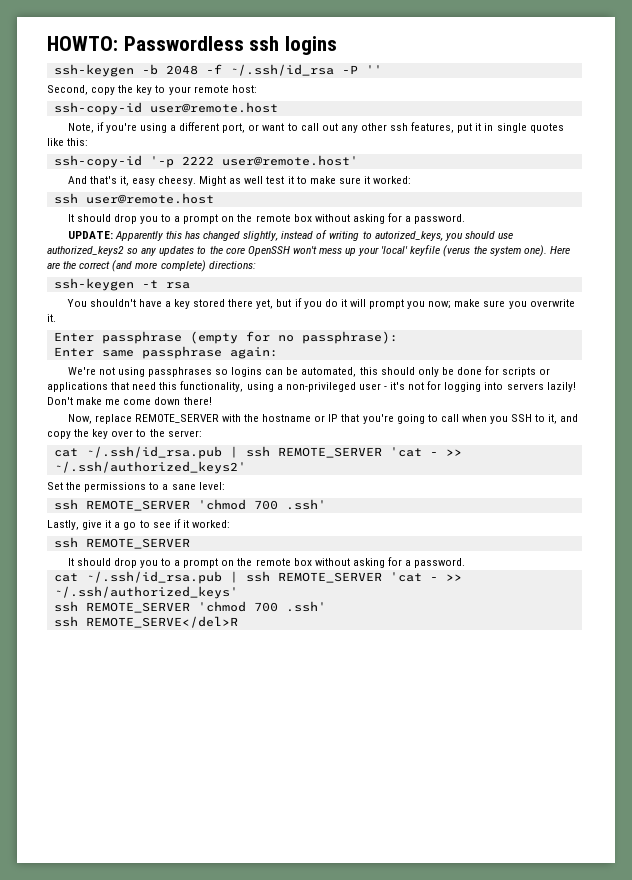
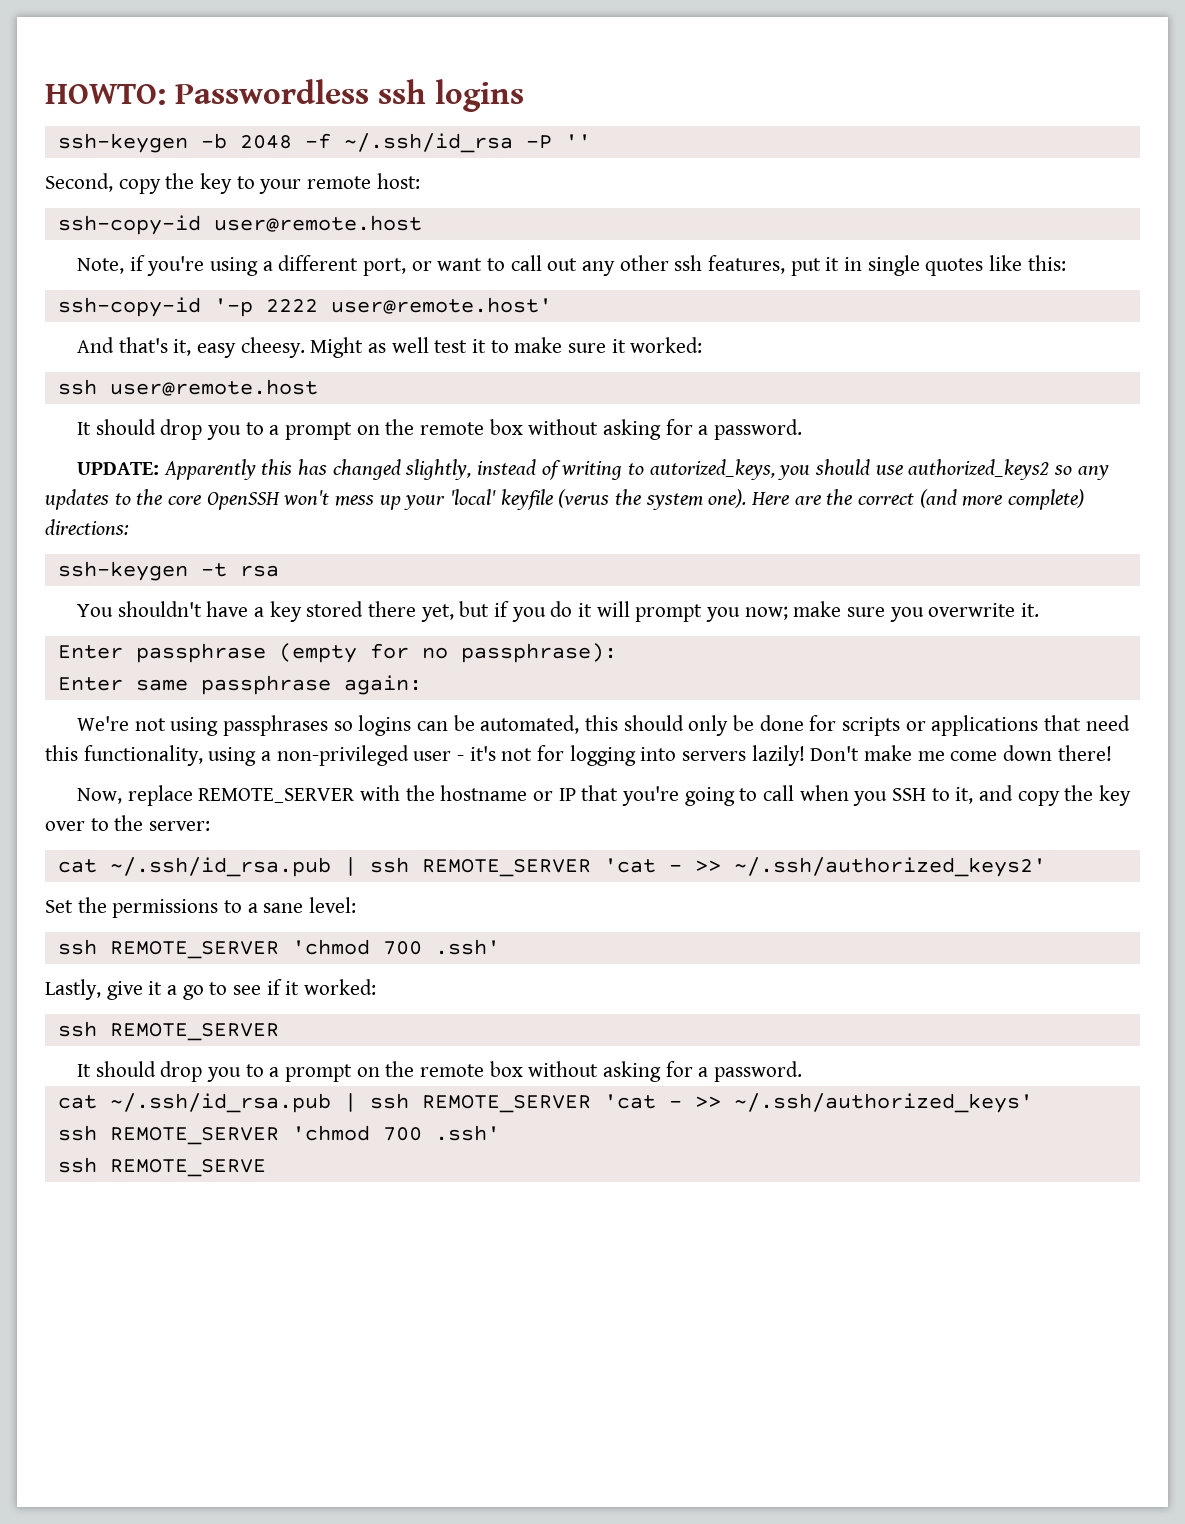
- ssh REMOTE_SERVE</del>R
+ ssh REMOTE_SERVE

